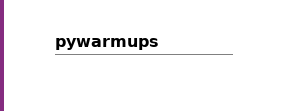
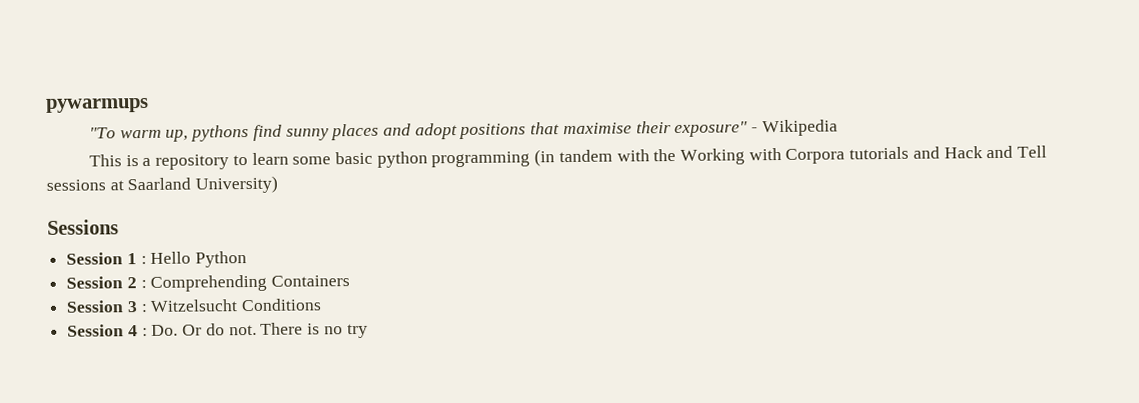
+ "To warm up, pythons find sunny places and adopt positions that maximise their exposure" - Wikipedia
+ This is a repository to learn some basic python programming (in tandem with the Working with Corpora tutorials and Hack and Tell sessions at Saarland University)
+ Sessions
+ Session 1 : Hello Python
+ Session 2 : Comprehending Containers
+ Session 3 : Witzelsucht Conditions
+ Session 4 : Do. Or do not. There is no try

